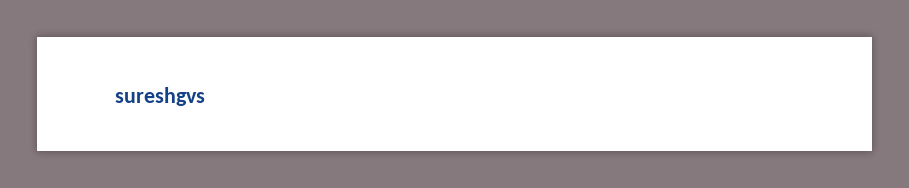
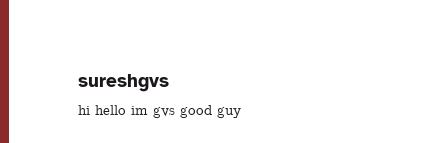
+ hi hello im gvs good guy

